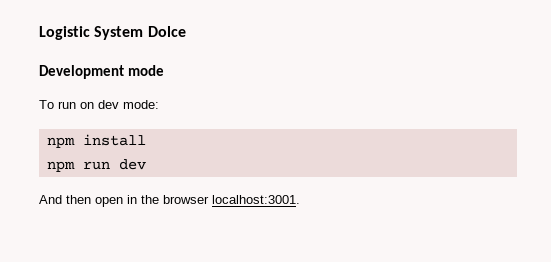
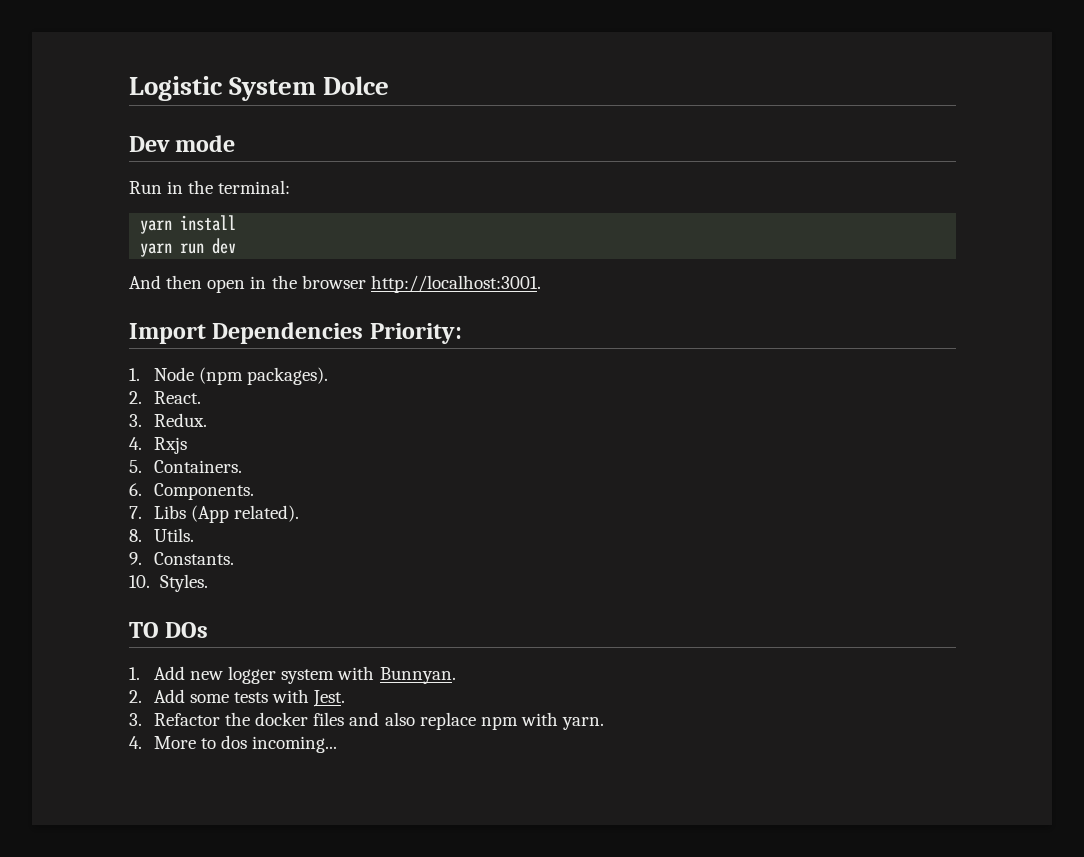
- Development mode
+ Dev mode
- To run on dev mode:
- npm install
+ Run in the terminal:
+ yarn install
- npm run dev
+ yarn run dev
- And then open in the browser localhost:3001.
+ And then open in the browser http://localhost:3001.
+ Import Dependencies Priority:
+ 1. Node (npm packages).
+ 2. React.
+ 3. Redux.
+ 4. Rxjs
+ 5. Containers.
+ 6. Components.
+ 7. Libs (App related).
+ 8. Utils.
+ 9. Constants.
+ 10. Styles.
+ TO DOs
+ 1. Add new logger system with Bunnyan.
+ 2. Add some tests with Jest.
+ 3. Refactor the docker files and also replace npm with yarn.
+ 4. More to dos incoming...

